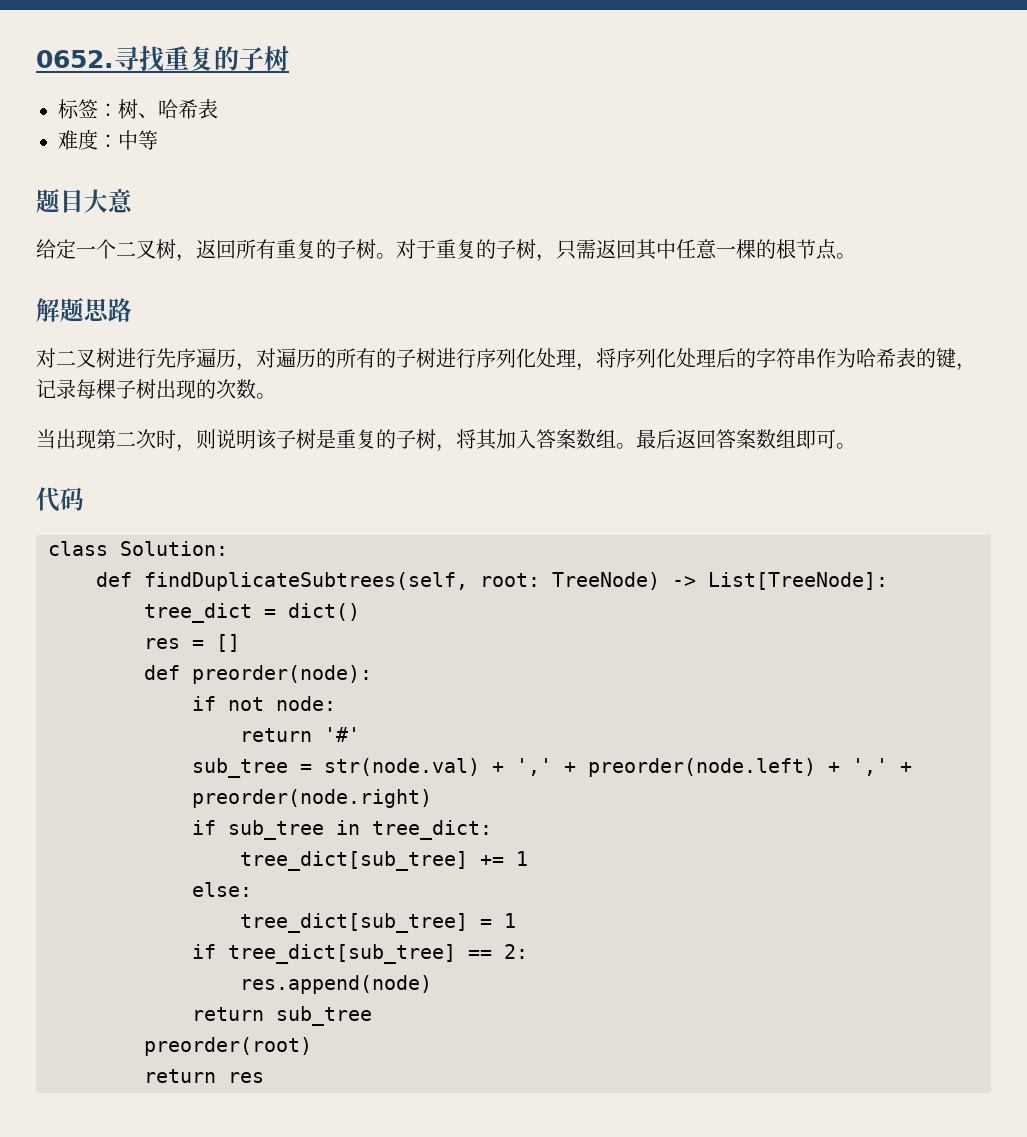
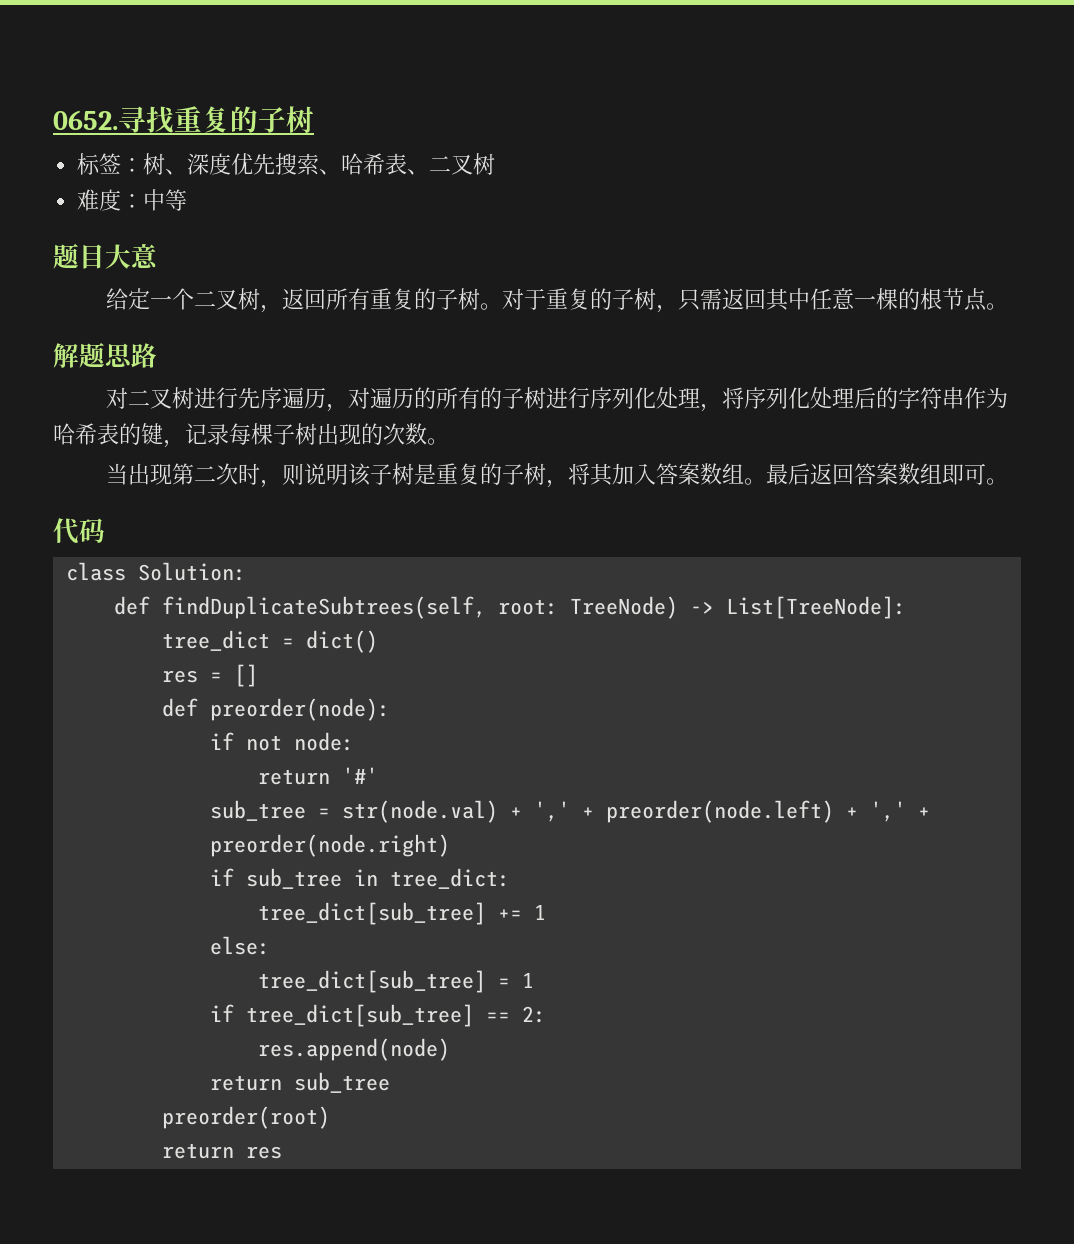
- 标签：树、哈希表
+ 标签：树、深度优先搜索、哈希表、二叉树

